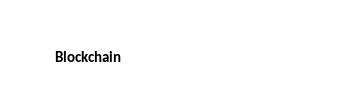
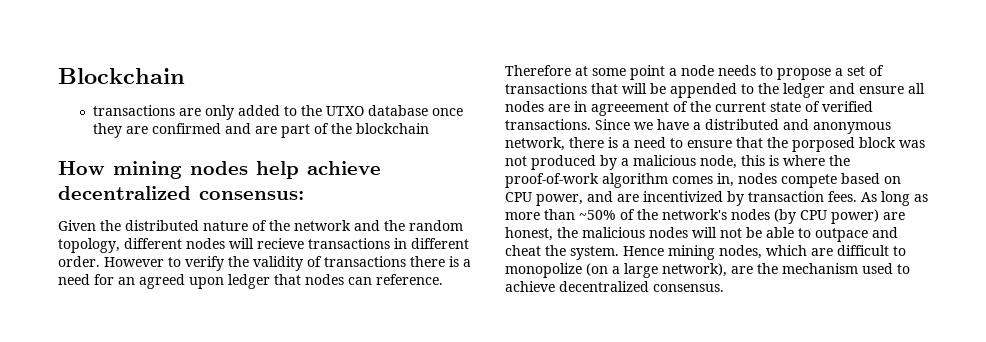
+ transactions are only added to the UTXO database once they are confirmed and are part of the blockchain
+ How mining nodes help achieve decentralized consensus:
+ Given the distributed nature of the network and the random topology, different nodes will recieve transactions in different order. However to verify the validity of transactions there is a need for an agreed upon ledger that nodes can reference. Therefore at some point a node needs to propose a set of transactions that will be appended to the ledger and ensure all nodes are in agreeement of the current state of verified transactions. Since we have a distributed and anonymous network, there is a need to ensure that the porposed block was not produced by a malicious node, this is where the proof-of-work algorithm comes in, nodes compete based on CPU power, and are incentivized by transaction fees. As long as more than ~50% of the network's nodes (by CPU power) are honest, the malicious nodes will not be able to outpace and cheat the system. Hence mining nodes, which are difficult to monopolize (on a large network), are the mechanism used to achieve decentralized consensus.

